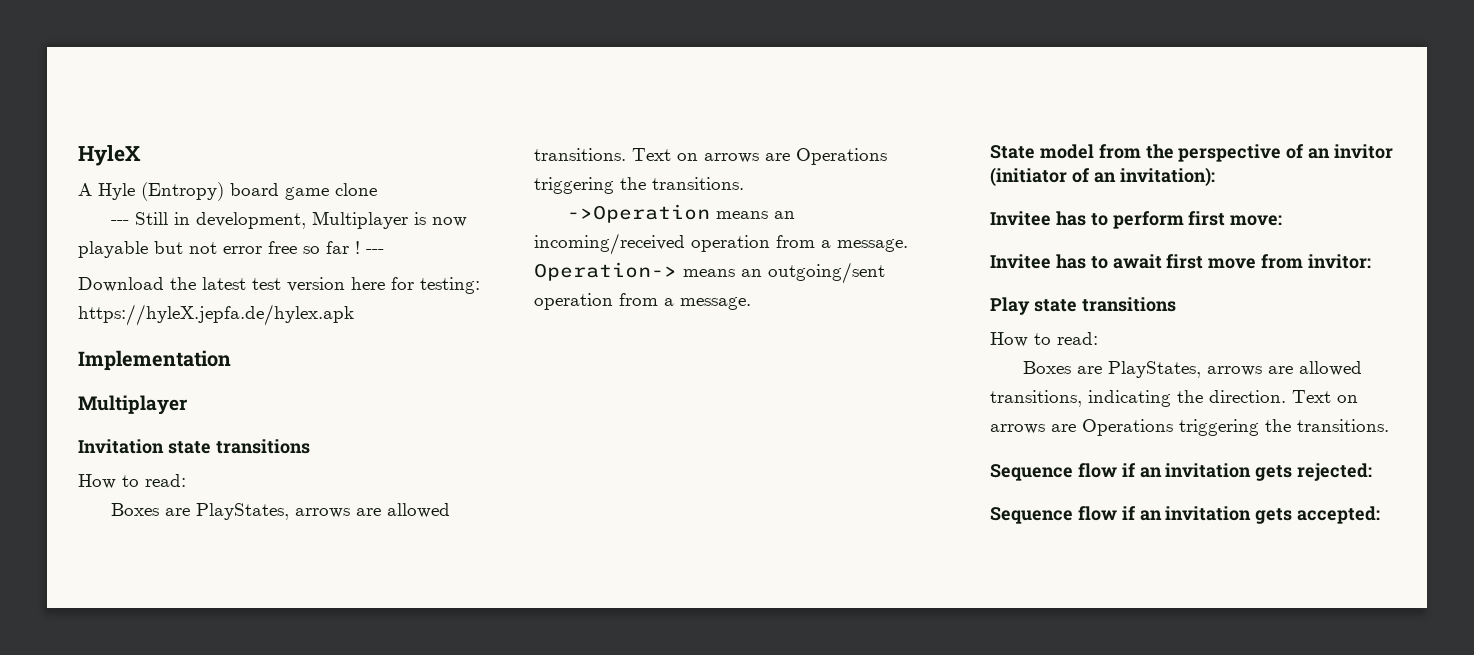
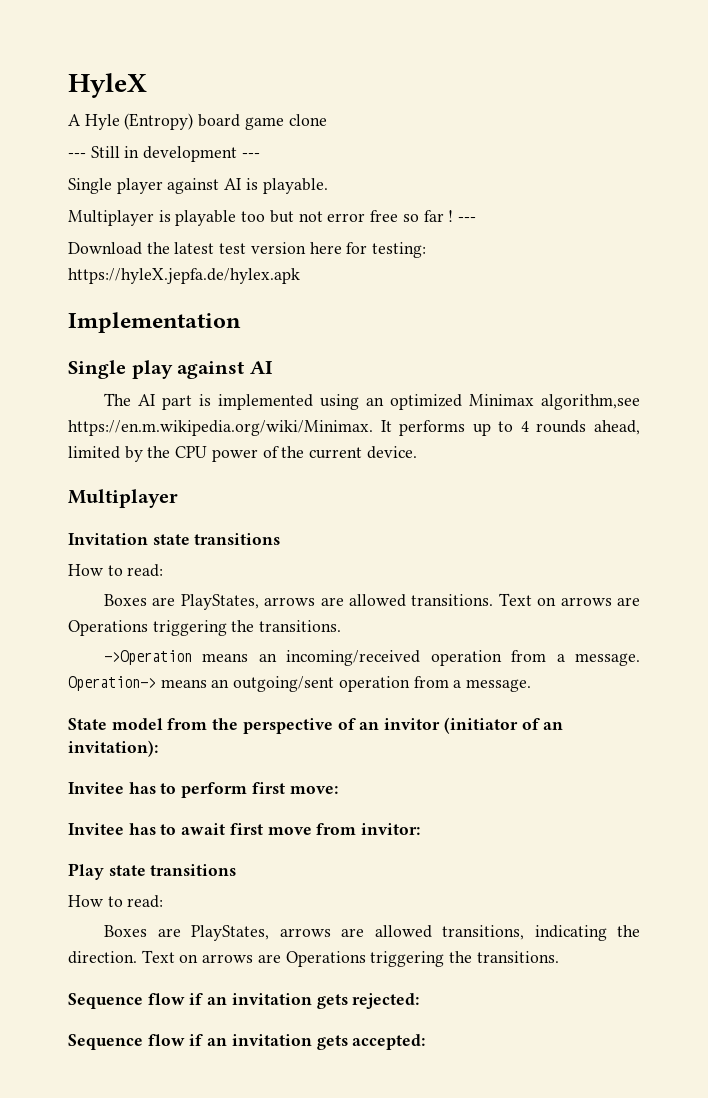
- --- Still in development, Multiplayer is now playable but not error free so far !
+ --- Still in development ---
+ Single player against AI is playable.
+ Multiplayer is playable too but not error free so far !
+ Single play against AI
+ The AI part is implemented using an optimized Minimax algorithm,see https://en.m.wikipedia.org/wiki/Minimax. It performs up to 4 rounds ahead, limited by the CPU power of the current device.

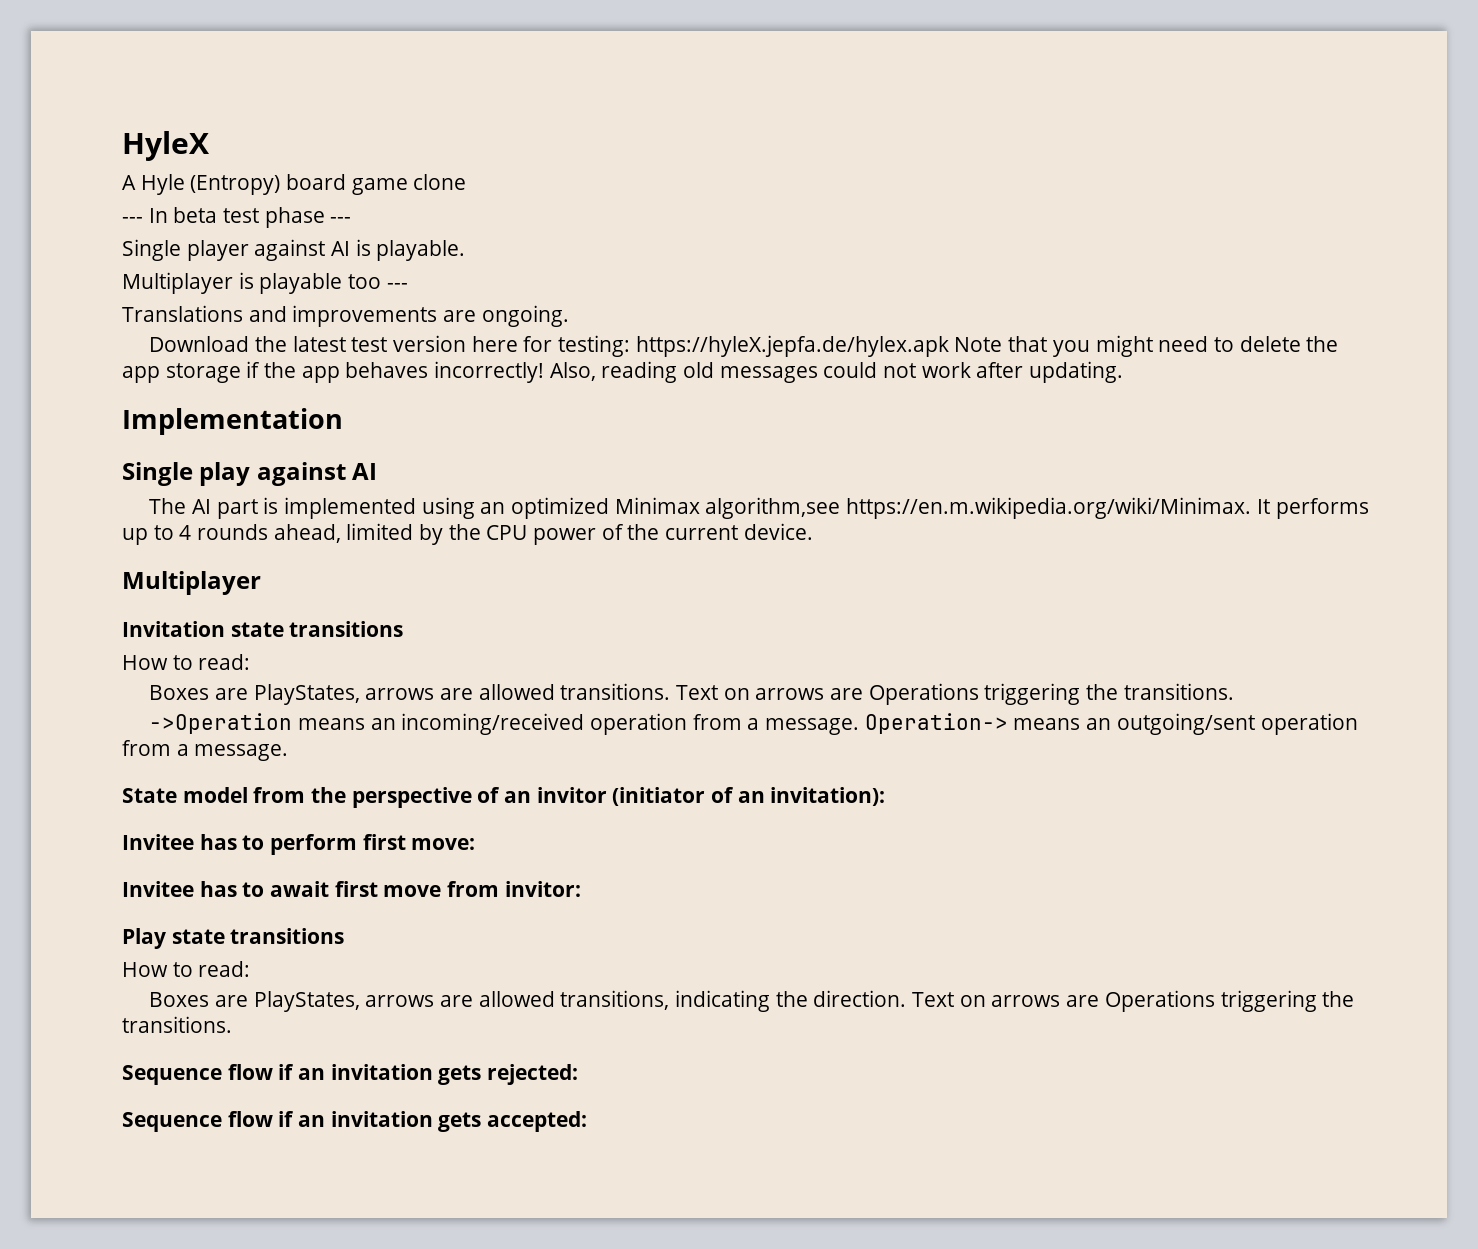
- --- Still in development ---
+ --- In beta test phase ---
- Multiplayer is playable too but not error free so far ! ---
+ Multiplayer is playable too ---
+ Translations and improvements are ongoing.
- Download the latest test version here for testing: https://hyleX.jepfa.de/hylex.apk
+ Download the latest test version here for testing: https://hyleX.jepfa.de/hylex.apk Note that you might need to delete the app storage if the app behaves incorrectly! Also, reading old messages could not work after updating.

